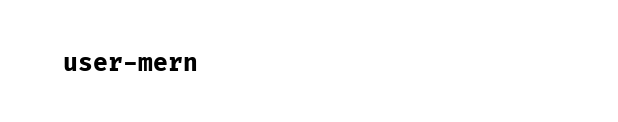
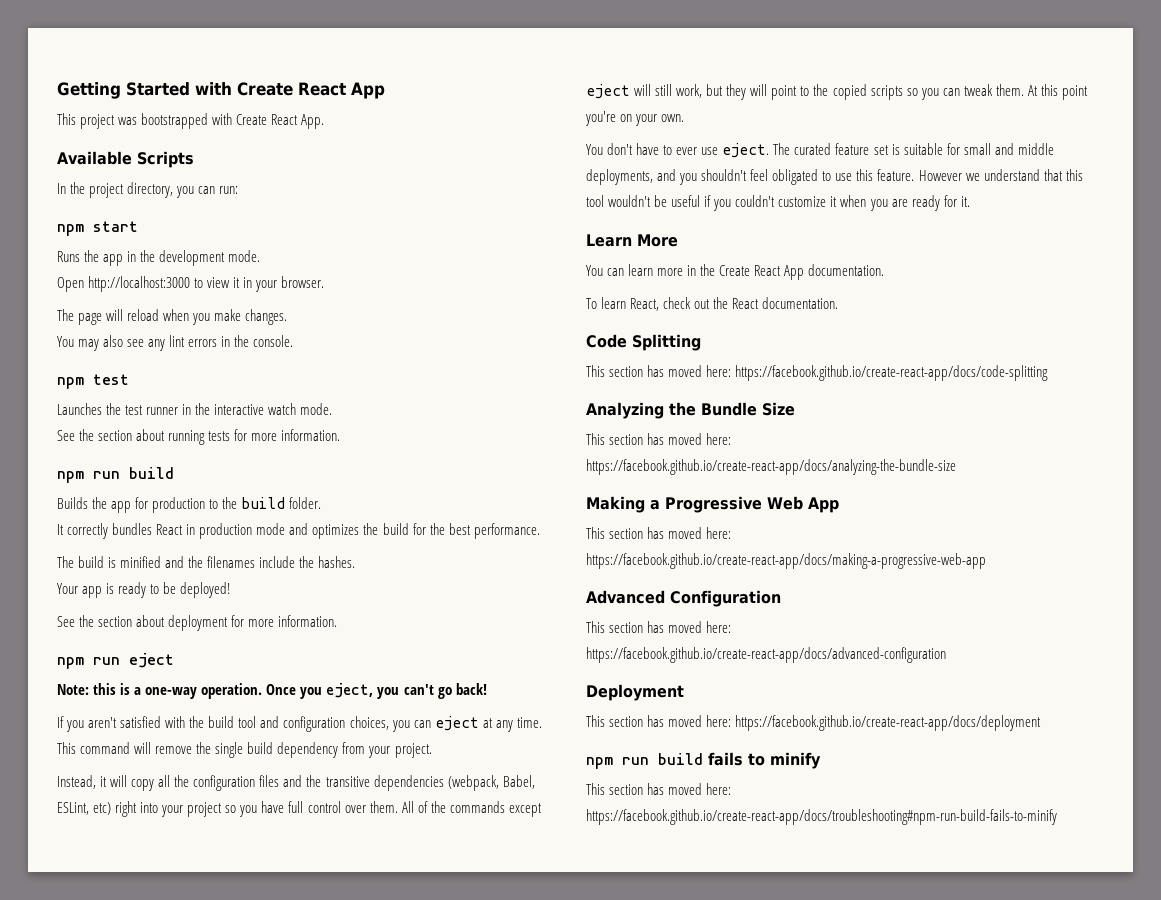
- user-mern
+ Getting Started with Create React App
+ This project was bootstrapped with Create React App.
+ Available Scripts
+ In the project directory, you can run:
+ npm start
+ Runs the app in the development mode.
+ Open http://localhost:3000 to view it in your browser.
+ The page will reload when you make changes.
+ You may also see any lint errors in the console.
+ npm test
+ Launches the test runner in the interactive watch mode.
+ See the section about running tests for more information.
+ npm run build
+ Builds the app for production to the build folder.
+ It correctly bundles React in production mode and optimizes the build for the best performance.
+ The build is minified and the filenames include the hashes.
+ Your app is ready to be deployed!
+ See the section about deployment for more information.
+ npm run eject
+ Note: this is a one-way operation. Once you eject, you can't go back!
+ If you aren't satisfied with the build tool and configuration choices, you can eject at any time. This command will remove the single build dependency from your project.
+ Instead, it will copy all the configuration files and the transitive dependencies (webpack, Babel, ESLint, etc) right into your project so you have full control over them. All of the commands except eject will still work, but they will point to the copied scripts so you can tweak them. At this point you're on your own.
+ You don't have to ever use eject. The curated feature set is suitable for small and middle deployments, and you shouldn't feel obligated to use this feature. However we understand that this tool wouldn't be useful if you couldn't customize it when you are ready for it.
+ Learn More
+ You can learn more in the Create React App documentation.
+ To learn React, check out the React documentation.
+ Code Splitting
+ This section has moved here: https://facebook.github.io/create-react-app/docs/code-splitting
+ Analyzing the Bundle Size
+ This section has moved here: https://facebook.github.io/create-react-app/docs/analyzing-the-bundle-size
+ Making a Progressive Web App
+ This section has moved here: https://facebook.github.io/create-react-app/docs/making-a-progressive-web-app
+ Advanced Configuration
+ This section has moved here: https://facebook.github.io/create-react-app/docs/advanced-configuration
+ Deployment
+ This section has moved here: https://facebook.github.io/create-react-app/docs/deployment
+ npm run build fails to minify
+ This section has moved here: https://facebook.github.io/create-react-app/docs/troubleshooting#npm-run-build-fails-to-minify

